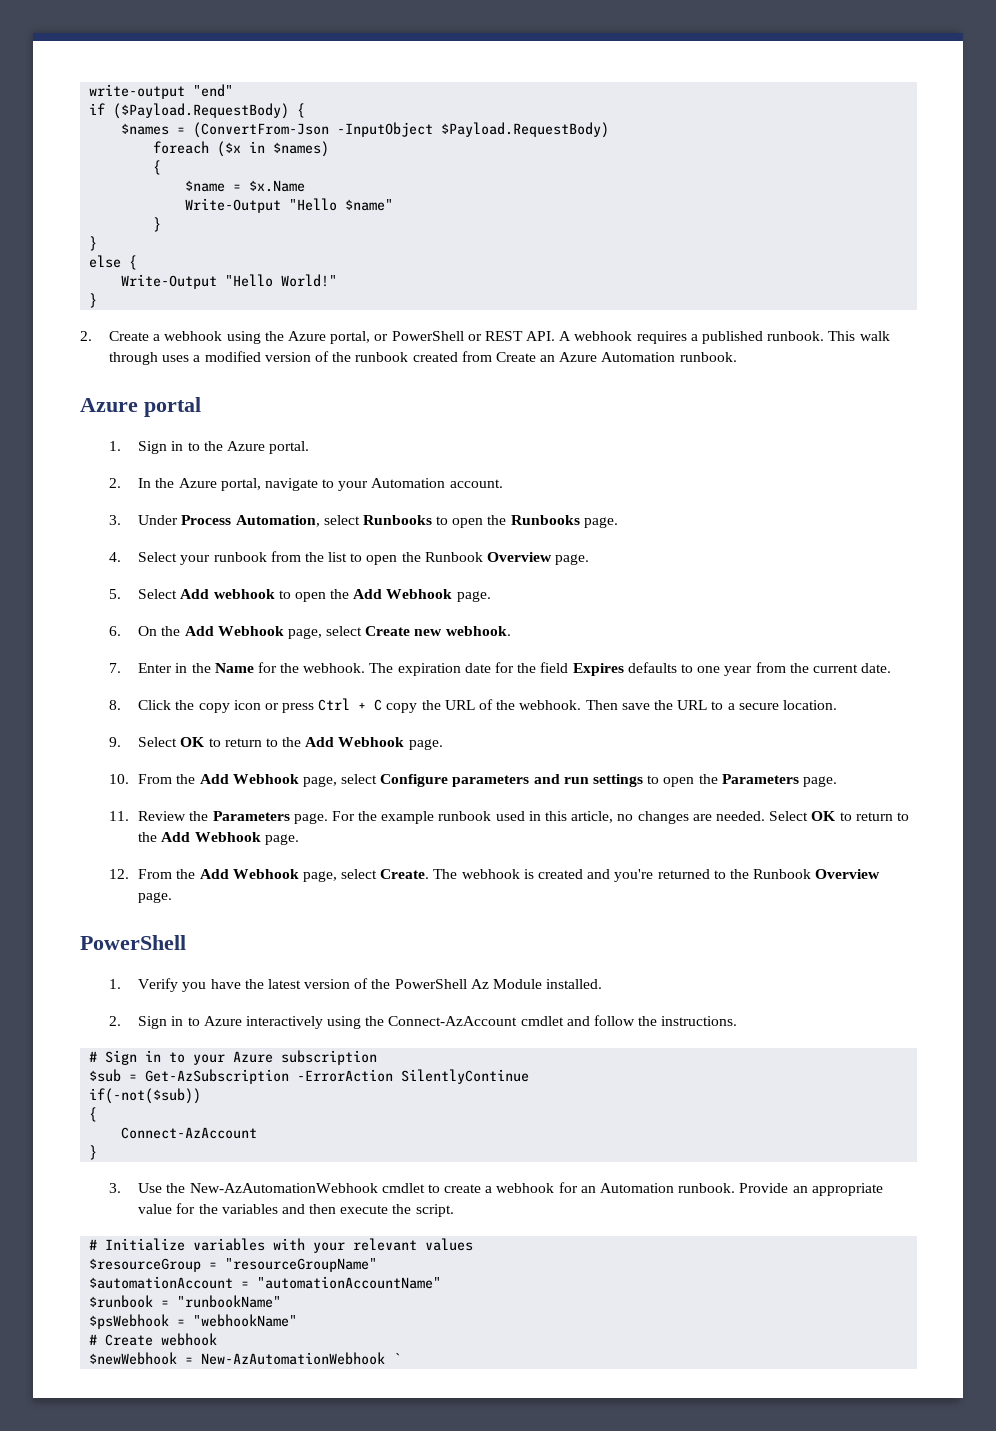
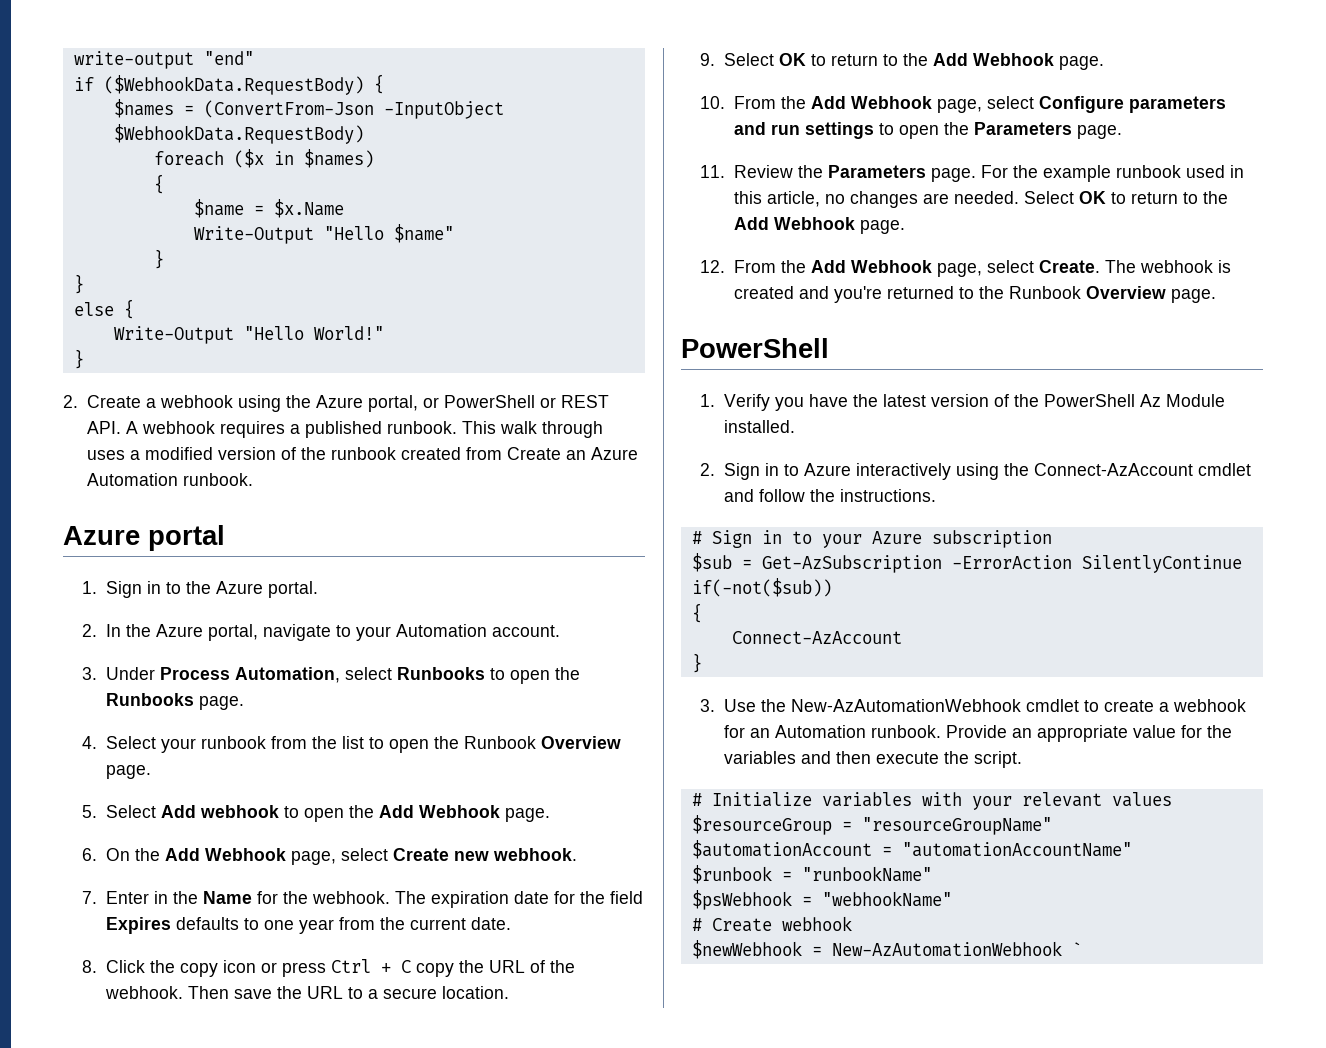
- if ($Payload.RequestBody) {
+ if ($WebhookData.RequestBody) {
- $names = (ConvertFrom-Json -InputObject $Payload.RequestBody)
+ $names = (ConvertFrom-Json -InputObject $WebhookData.RequestBody)

